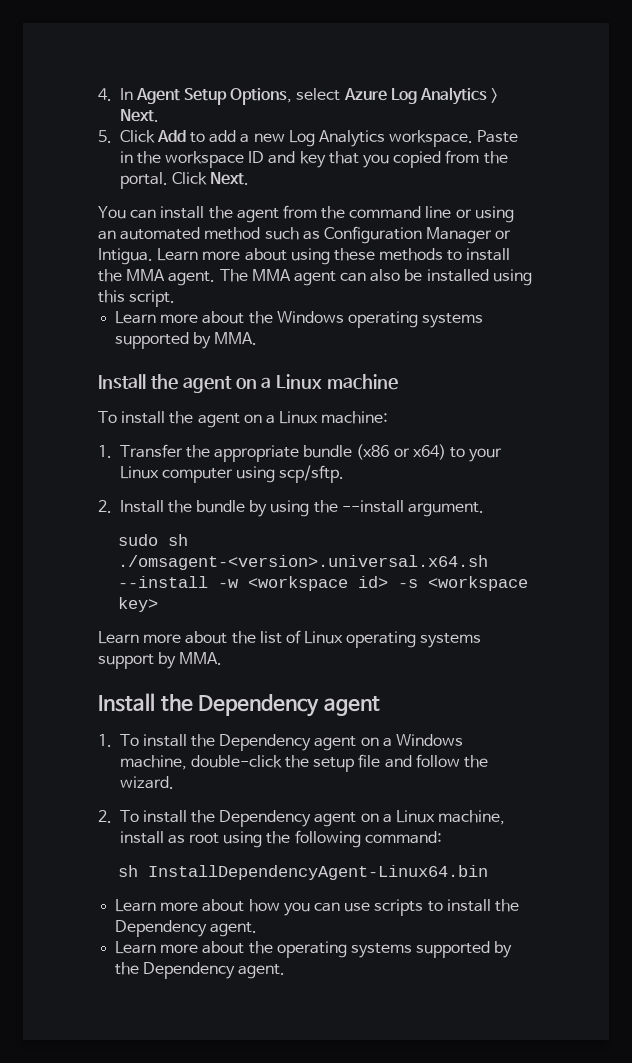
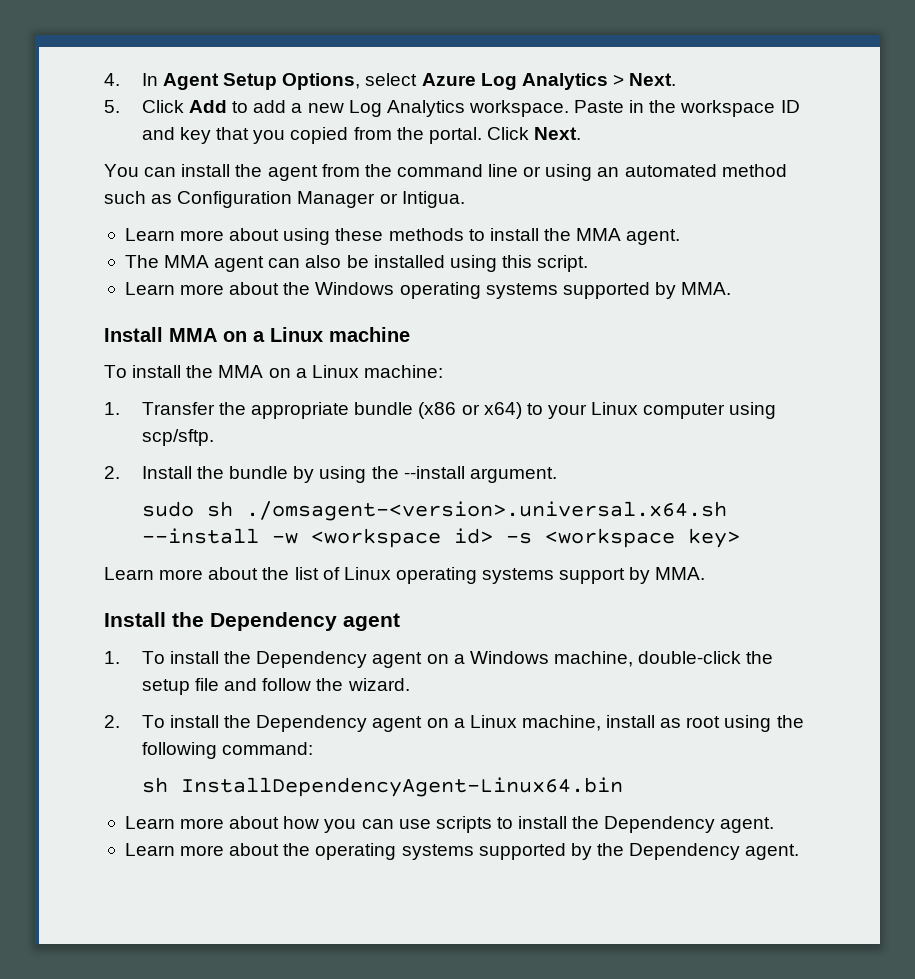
- You can install the agent from the command line or using an automated method such as Configuration Manager or Intigua. Learn more about using these methods to install the MMA agent. The MMA agent can also be installed using this script.
+ You can install the agent from the command line or using an automated method such as Configuration Manager or Intigua.
+ Learn more about using these methods to install the MMA agent.
+ The MMA agent can also be installed using this script.
- Install the agent on a Linux machine
+ Install MMA on a Linux machine
- To install the agent on a Linux machine:
+ To install the MMA on a Linux machine:

